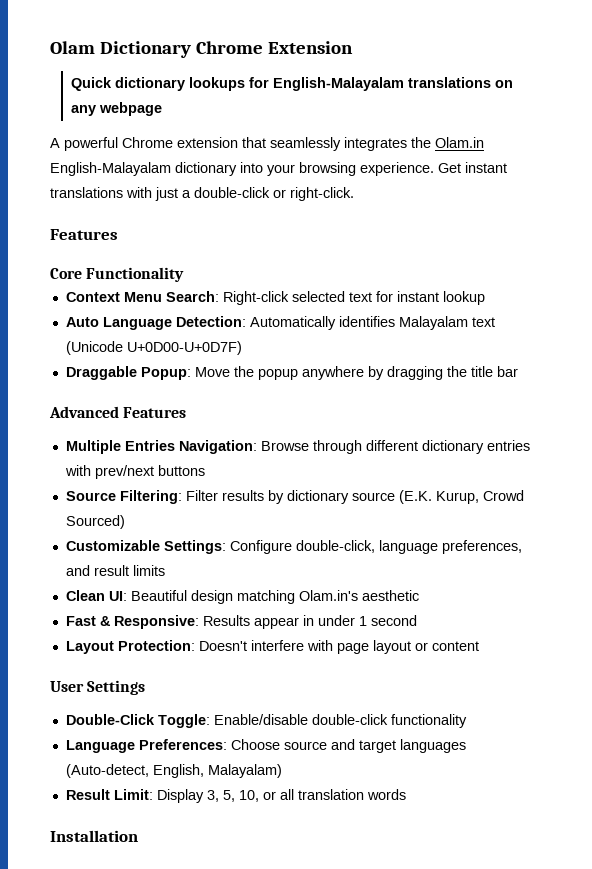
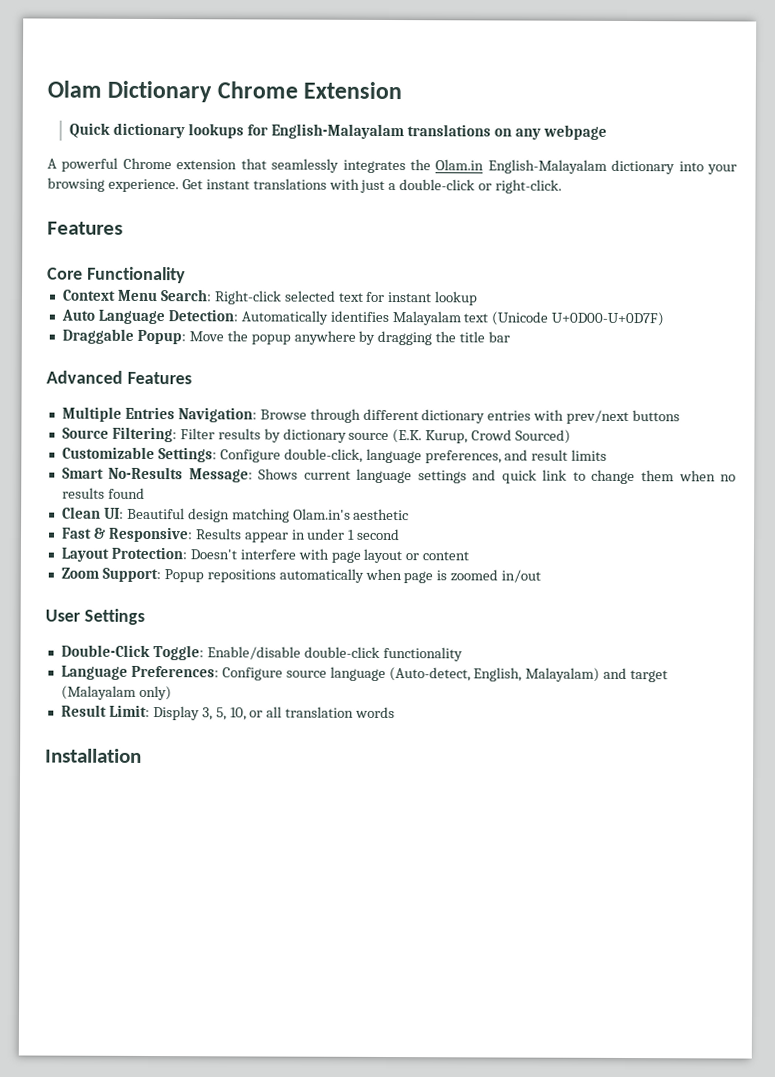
+ Smart No-Results Message: Shows current language settings and quick link to change them when no results found
+ Zoom Support: Popup repositions automatically when page is zoomed in/out
- Language Preferences: Choose source and target languages (Auto-detect, English, Malayalam)
+ Language Preferences: Configure source language (Auto-detect, English, Malayalam) and target (Malayalam only)

